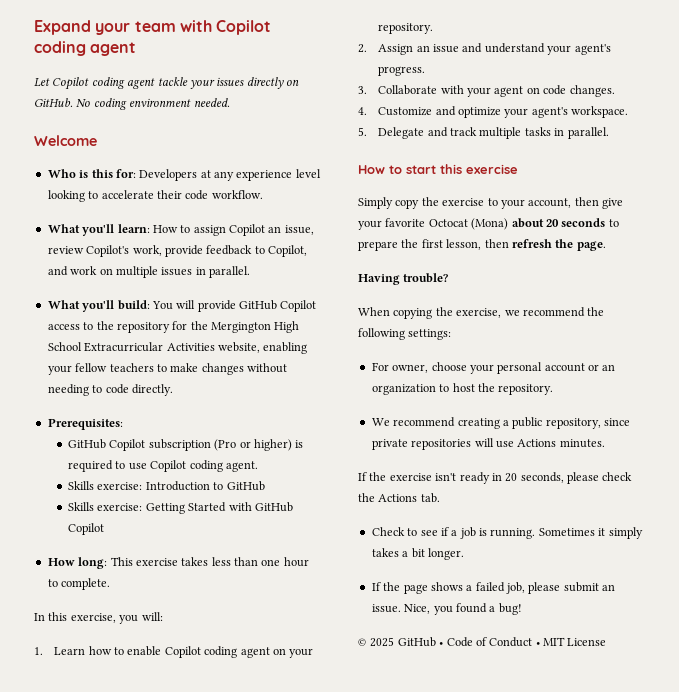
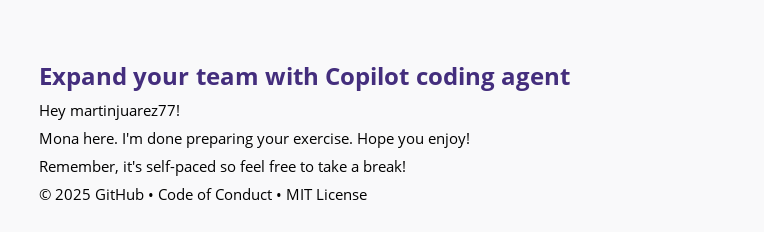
- Let Copilot coding agent tackle your issues directly on GitHub. No coding environment needed.
- Welcome
- Who is this for: Developers at any experience level looking to accelerate their code workflow.
- What you'll learn: How to assign Copilot an issue, review Copilot's work, provide feedback to Copilot, and work on multiple issues in parallel.
- What you'll build: You will provide GitHub Copilot access to the repository for the Mergington High School Extracurricular Activities website, enabling your fellow teachers to make changes without needing to code directly.
- Prerequisites:
- GitHub Copilot subscription (Pro or higher) is required to use Copilot coding agent.
- Skills exercise: Introduction to GitHub
- Skills exercise: Getting Started with GitHub Copilot
- How long: This exercise takes less than one hour to complete.
- In this exercise, you will:
- 1. Learn how to enable Copilot coding agent on your repository.
- 2. Assign an issue and understand your agent's progress.
- 3. Collaborate with your agent on code changes.
- 4. Customize and optimize your agent's workspace.
- 5. Delegate and track multiple tasks in parallel.
- How to start this exercise
- Simply copy the exercise to your account, then give your favorite Octocat (Mona) about 20 seconds to prepare the first lesson, then refresh the page.
- Having trouble?
- When copying the exercise, we recommend the following settings:
- For owner, choose your personal account or an organization to host the repository.
- We recommend creating a public repository, since private repositories will use Actions minutes.
- If the exercise isn't ready in 20 seconds, please check the Actions tab.
- Check to see if a job is running. Sometimes it simply takes a bit longer.
- If the page shows a failed job, please submit an issue. Nice, you found a bug!
+ Hey martinjuarez77!
+ Mona here. I'm done preparing your exercise. Hope you enjoy!
+ Remember, it's self-paced so feel free to take a break!

